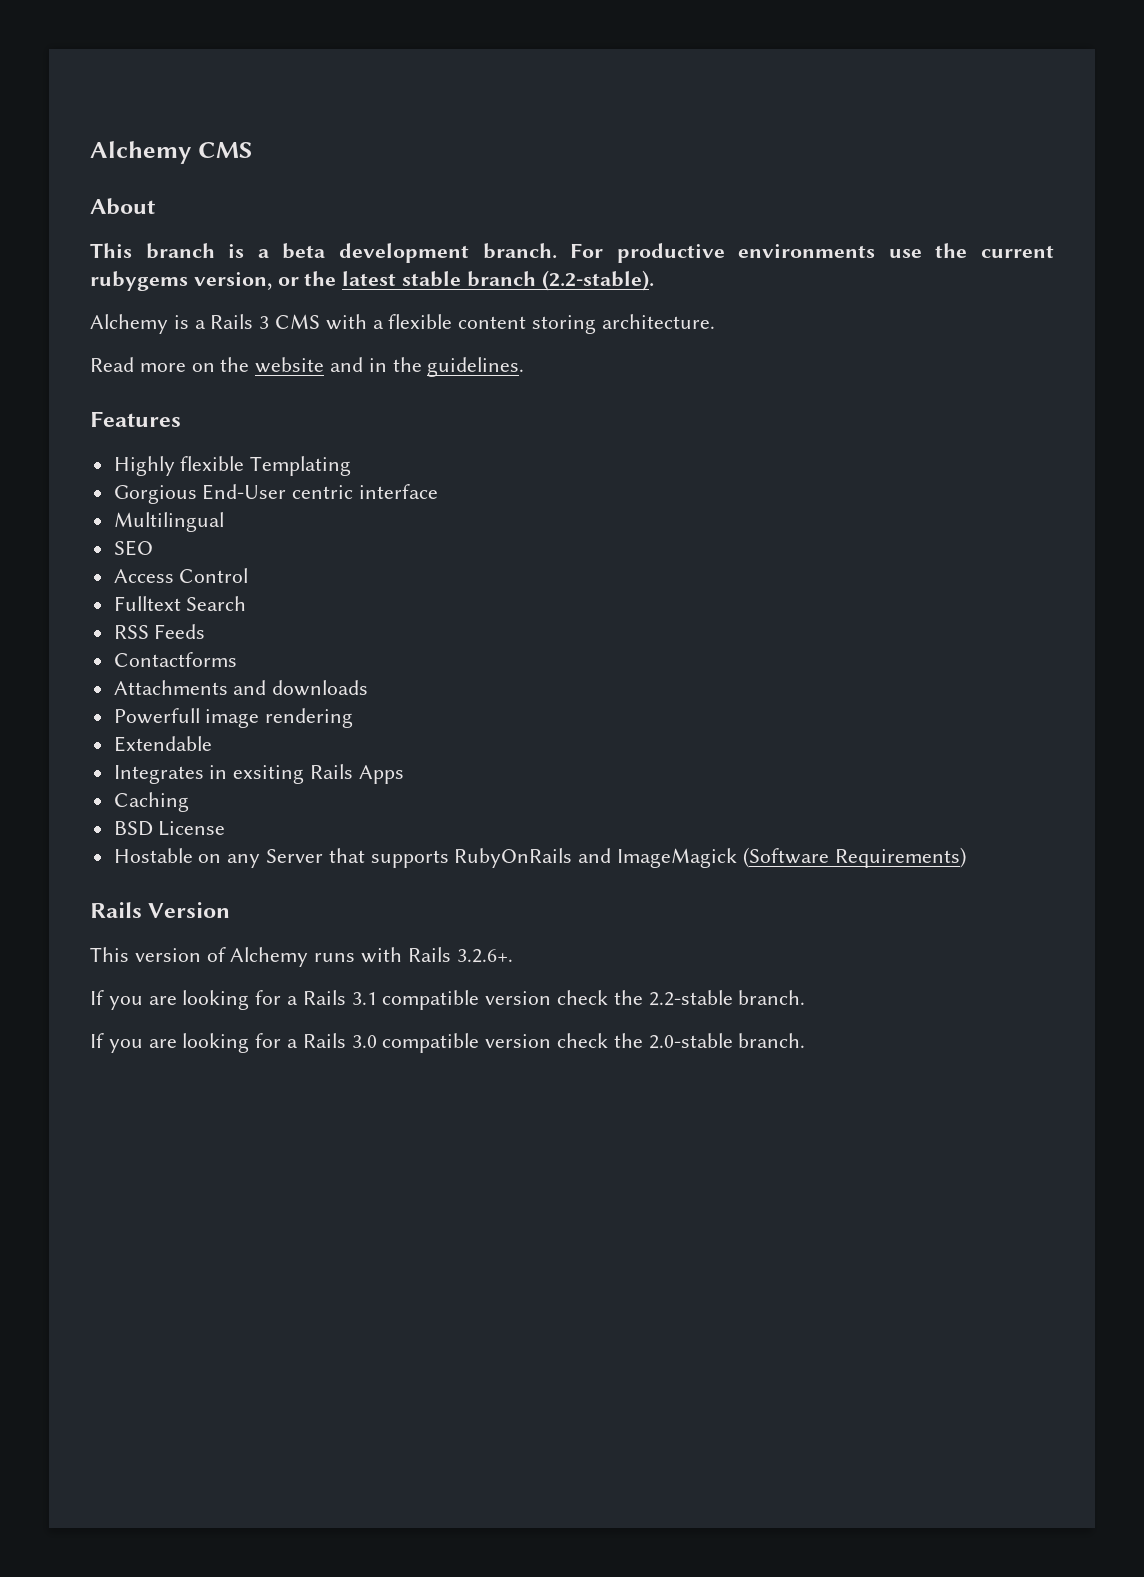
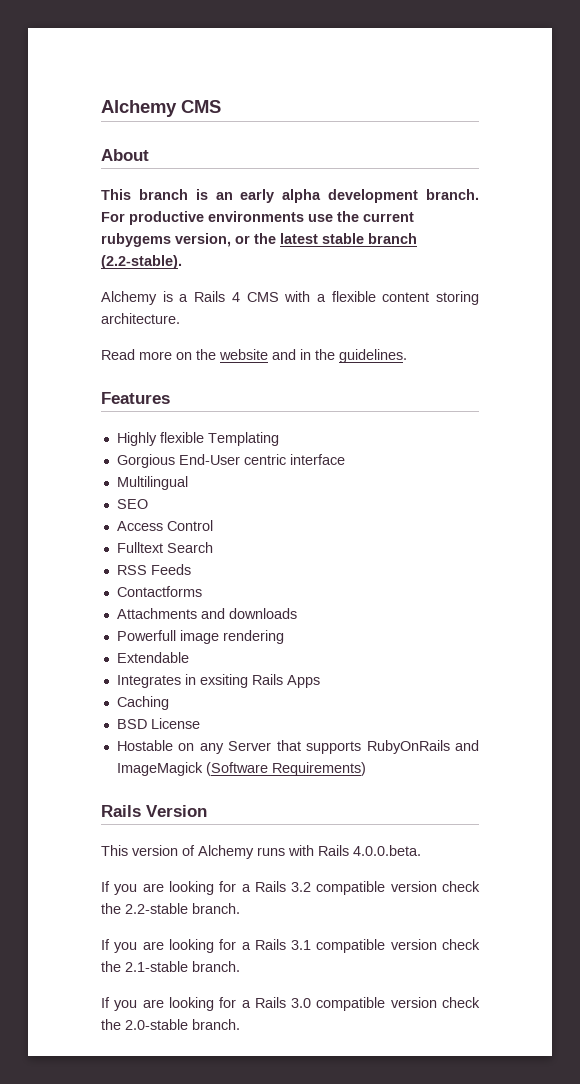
- This branch is a beta development branch.
+ This branch is an early alpha development branch.
- Alchemy is a Rails 3 CMS with a flexible content storing architecture.
+ Alchemy is a Rails 4 CMS with a flexible content storing architecture.
- This version of Alchemy runs with Rails 3.2.6+.
+ This version of Alchemy runs with Rails 4.0.0.beta.
+ If you are looking for a Rails 3.2 compatible version check the 2.2-stable branch.
- If you are looking for a Rails 3.1 compatible version check the 2.2-stable branch.
+ If you are looking for a Rails 3.1 compatible version check the 2.1-stable branch.

